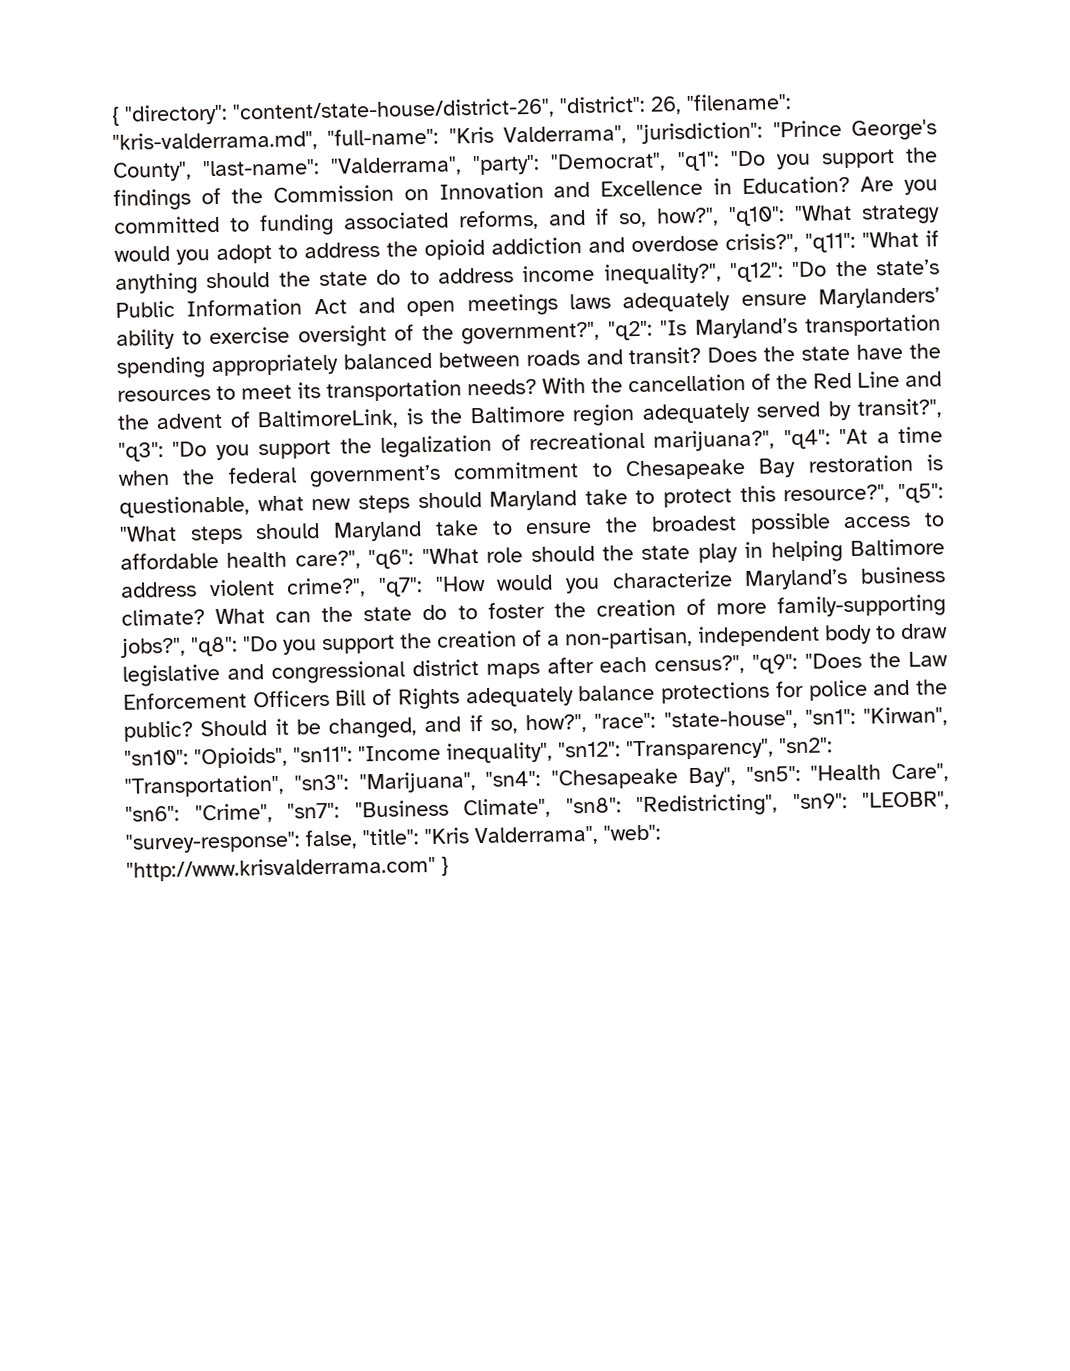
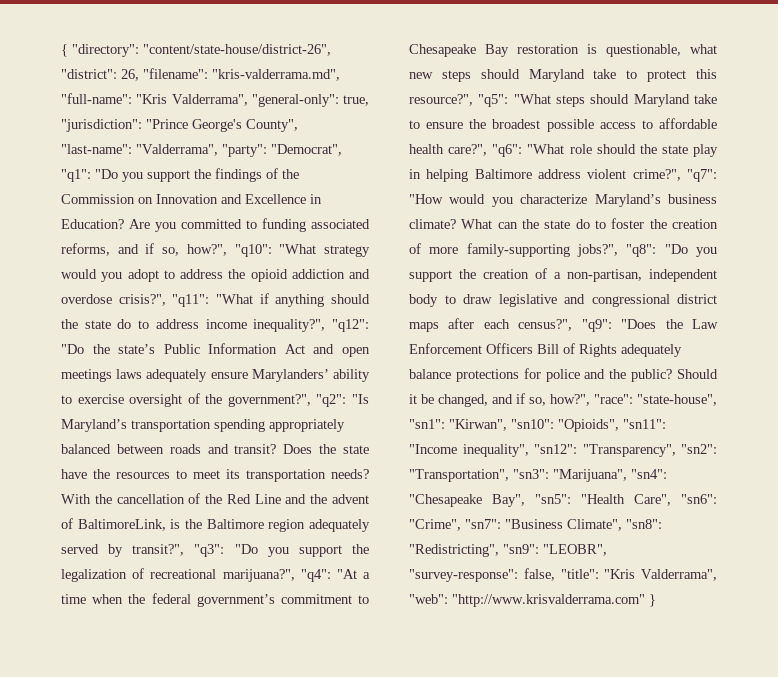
- { "directory": "content/state-house/district-26", "district": 26, "filename": "kris-valderrama.md", "full-name": "Kris Valderrama", "jurisdiction": "Prince George's County", "last-name": "Valderrama", "party": "Democrat", "q1": "Do you support the findings of the Commission on Innovation and Excellence in Education?
+ { "directory": "content/state-house/district-26", "district": 26, "filename": "kris-valderrama.md", "full-name": "Kris Valderrama", "general-only": true, "jurisdiction": "Prince George's County", "last-name": "Valderrama", "party": "Democrat", "q1": "Do you support the findings of the Commission on Innovation and Excellence in Education?

